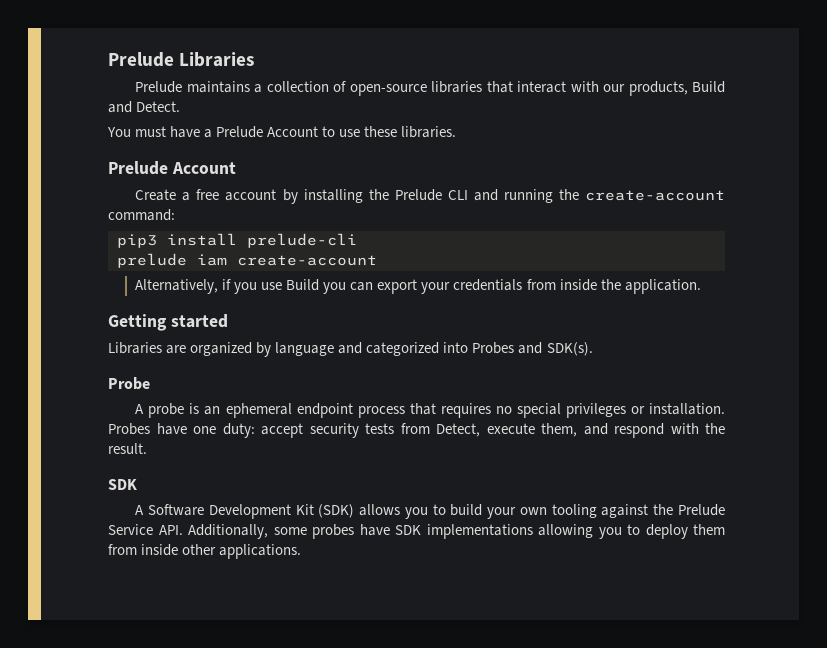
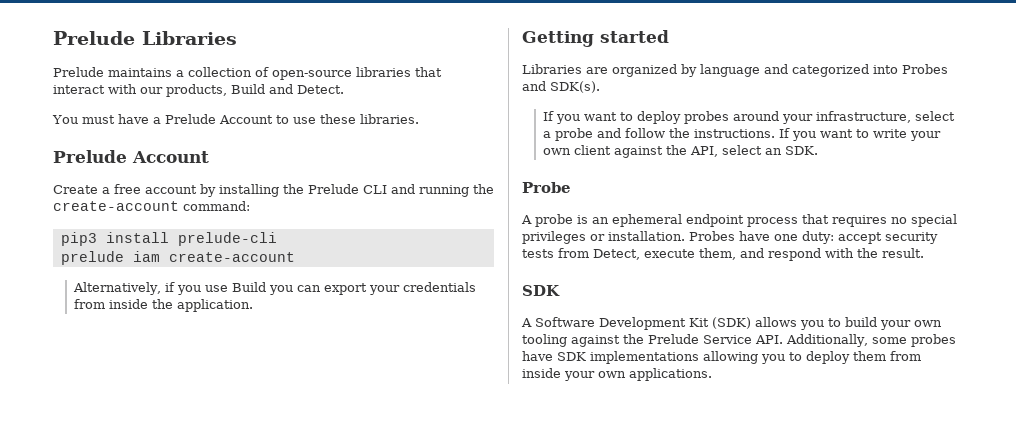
+ If you want to deploy probes around your infrastructure, select a probe and follow the instructions. If you want to write your own client against the API, select an SDK.
- A Software Development Kit (SDK) allows you to build your own tooling against the Prelude Service API. Additionally, some probes have SDK implementations allowing you to deploy them from inside other applications.
+ A Software Development Kit (SDK) allows you to build your own tooling against the Prelude Service API. Additionally, some probes have SDK implementations allowing you to deploy them from inside your own applications.

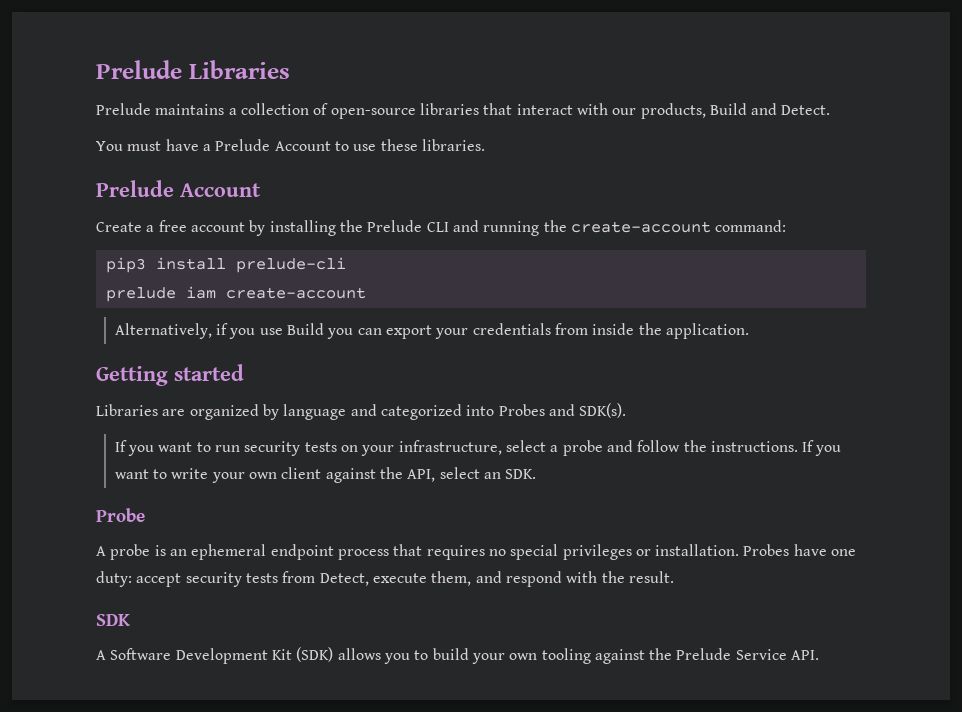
- If you want to deploy probes around your infrastructure, select a probe and follow the instructions.
+ If you want to run security tests on your infrastructure, select a probe and follow the instructions.
- A Software Development Kit (SDK) allows you to build your own tooling against the Prelude Service API. Additionally, some probes have SDK implementations allowing you to deploy them from inside your own applications.
+ A Software Development Kit (SDK) allows you to build your own tooling against the Prelude Service API.

